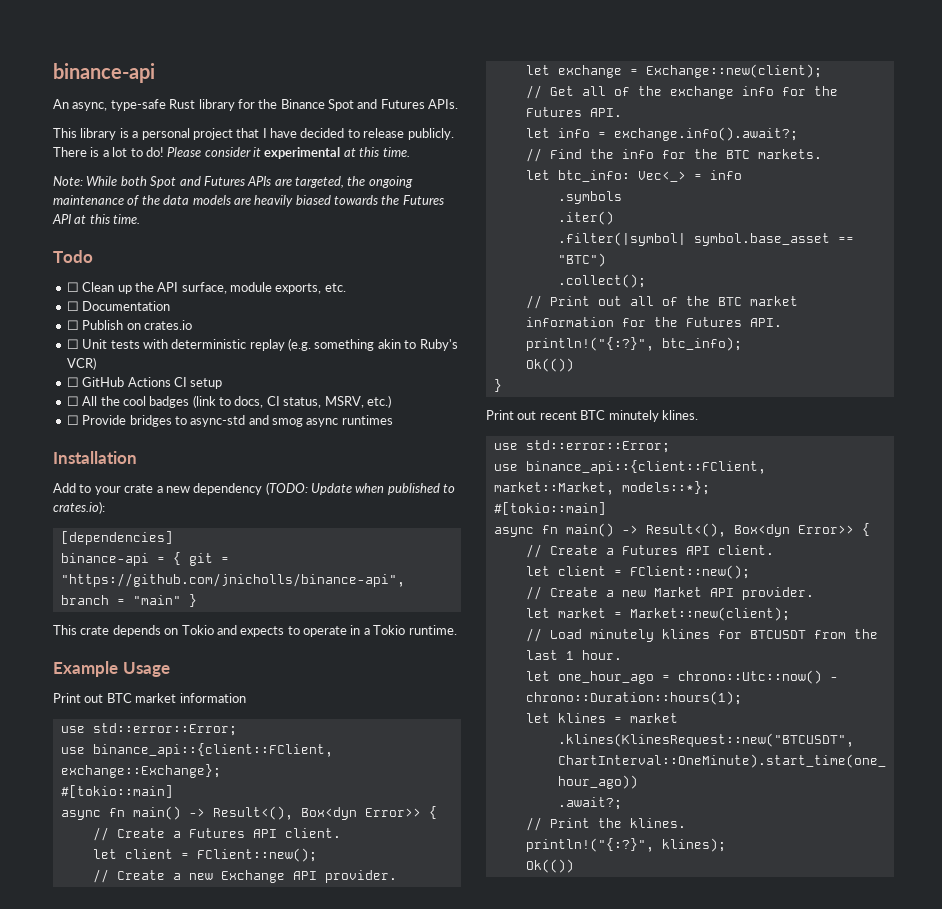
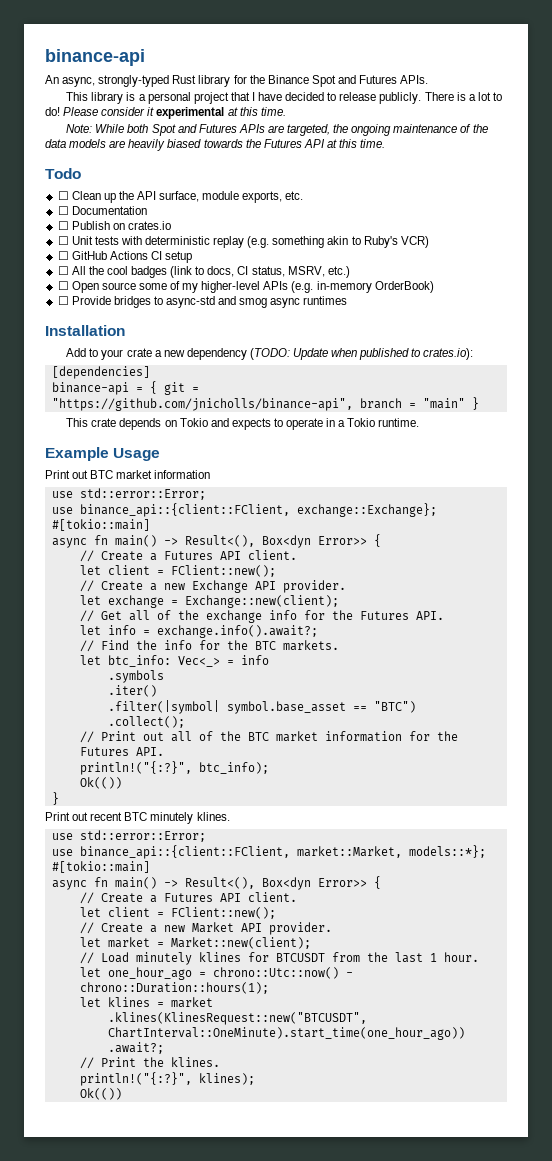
- An async, type-safe Rust library for the Binance Spot and Futures APIs.
+ An async, strongly-typed Rust library for the Binance Spot and Futures APIs.
+ ☐ Open source some of my higher-level APIs (e.g. in-memory OrderBook)

